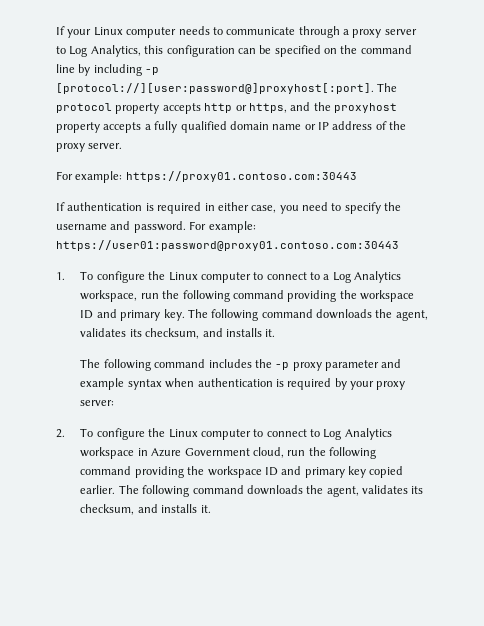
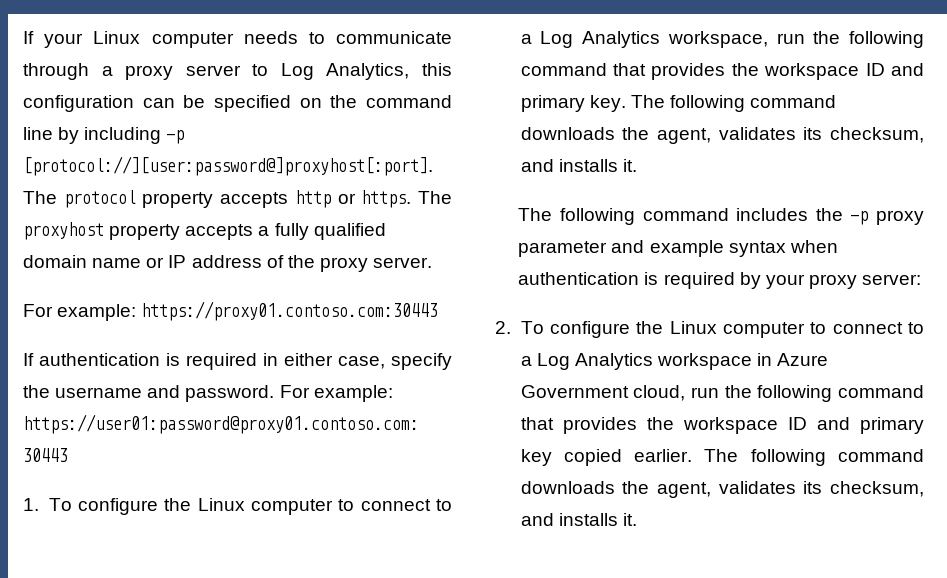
- The protocol property accepts http or https, and the proxyhost property accepts a fully qualified domain name or IP address of the proxy server.
+ The protocol property accepts http or https. The proxyhost property accepts a fully qualified domain name or IP address of the proxy server.
- If authentication is required in either case, you need to specify the username and password.
+ If authentication is required in either case, specify the username and password.
- 1. To configure the Linux computer to connect to a Log Analytics workspace, run the following command providing the workspace ID and primary key.
+ 1. To configure the Linux computer to connect to a Log Analytics workspace, run the following command that provides the workspace ID and primary key.
- 2. To configure the Linux computer to connect to Log Analytics workspace in Azure Government cloud, run the following command providing the workspace ID and primary key copied earlier.
+ 2. To configure the Linux computer to connect to a Log Analytics workspace in Azure Government cloud, run the following command that provides the workspace ID and primary key copied earlier.

